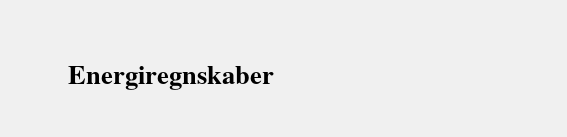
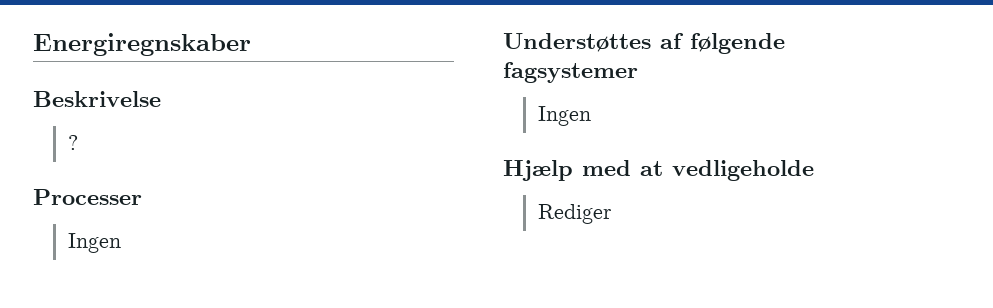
+ Beskrivelse
+ ?
+ Processer
+ Ingen
+ Understøttes af følgende fagsystemer
+ Ingen
+ Hjælp med at vedligeholde
+ Rediger

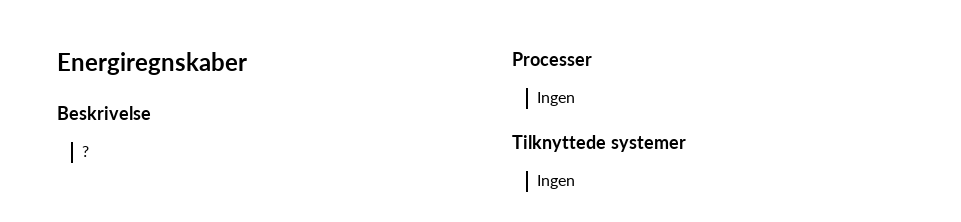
- Understøttes af følgende fagsystemer
+ Tilknyttede systemer
  Ingen
- Hjælp med at vedligeholde
- Rediger

